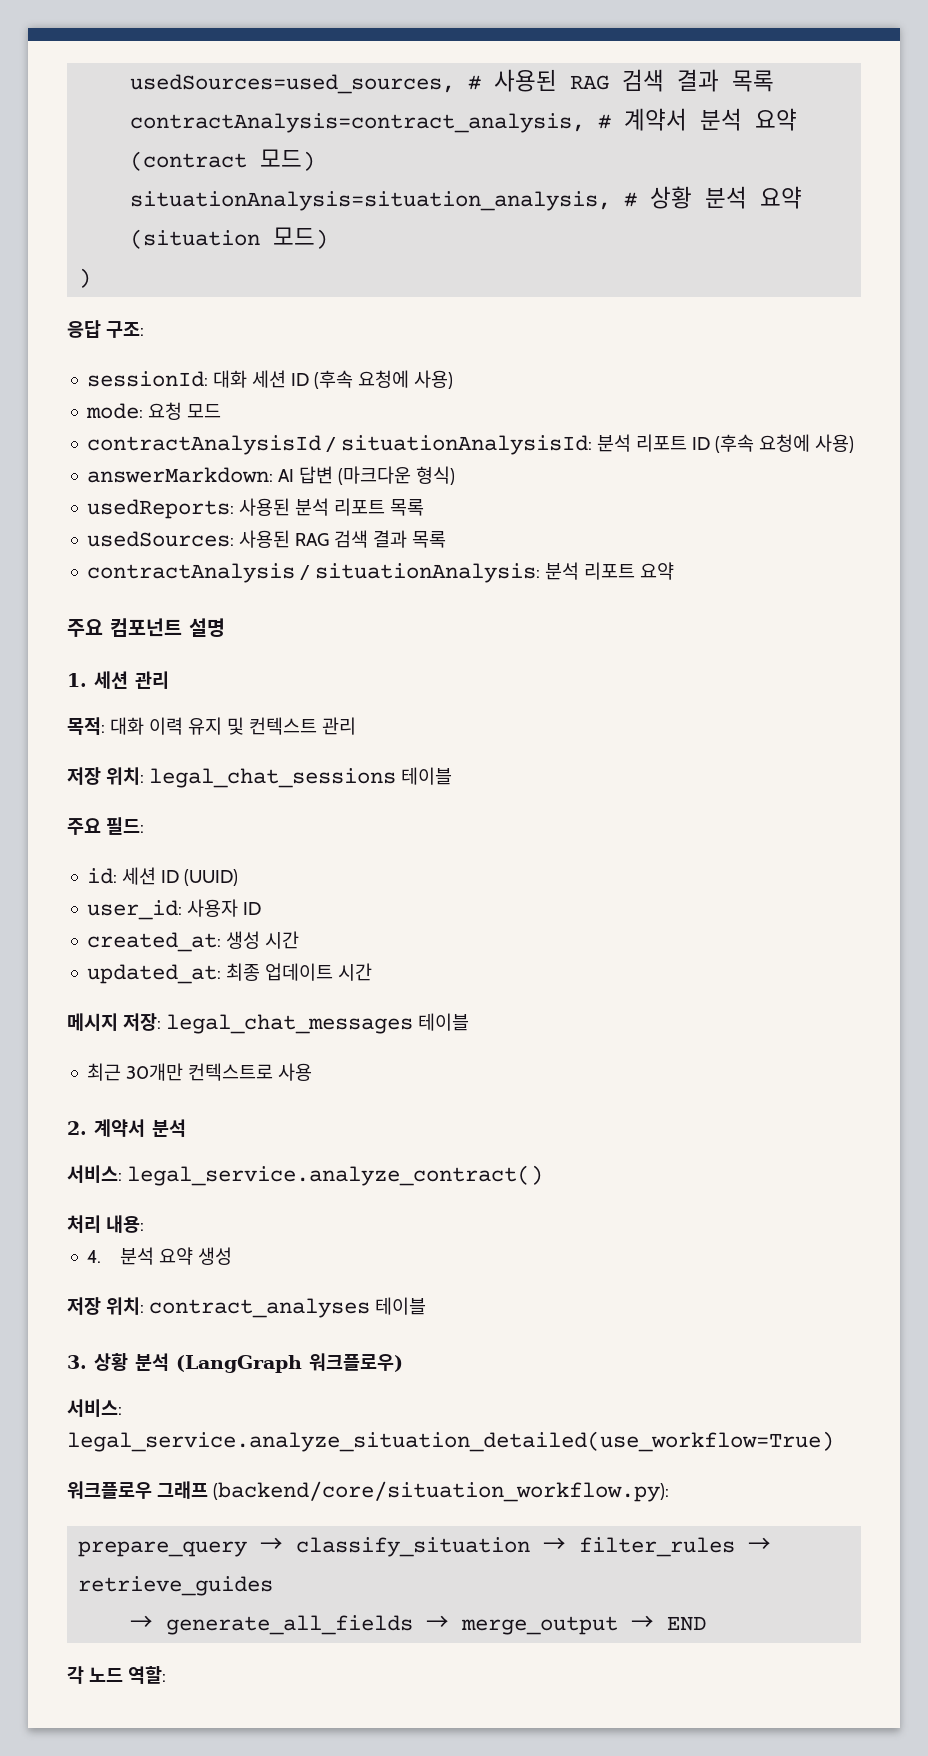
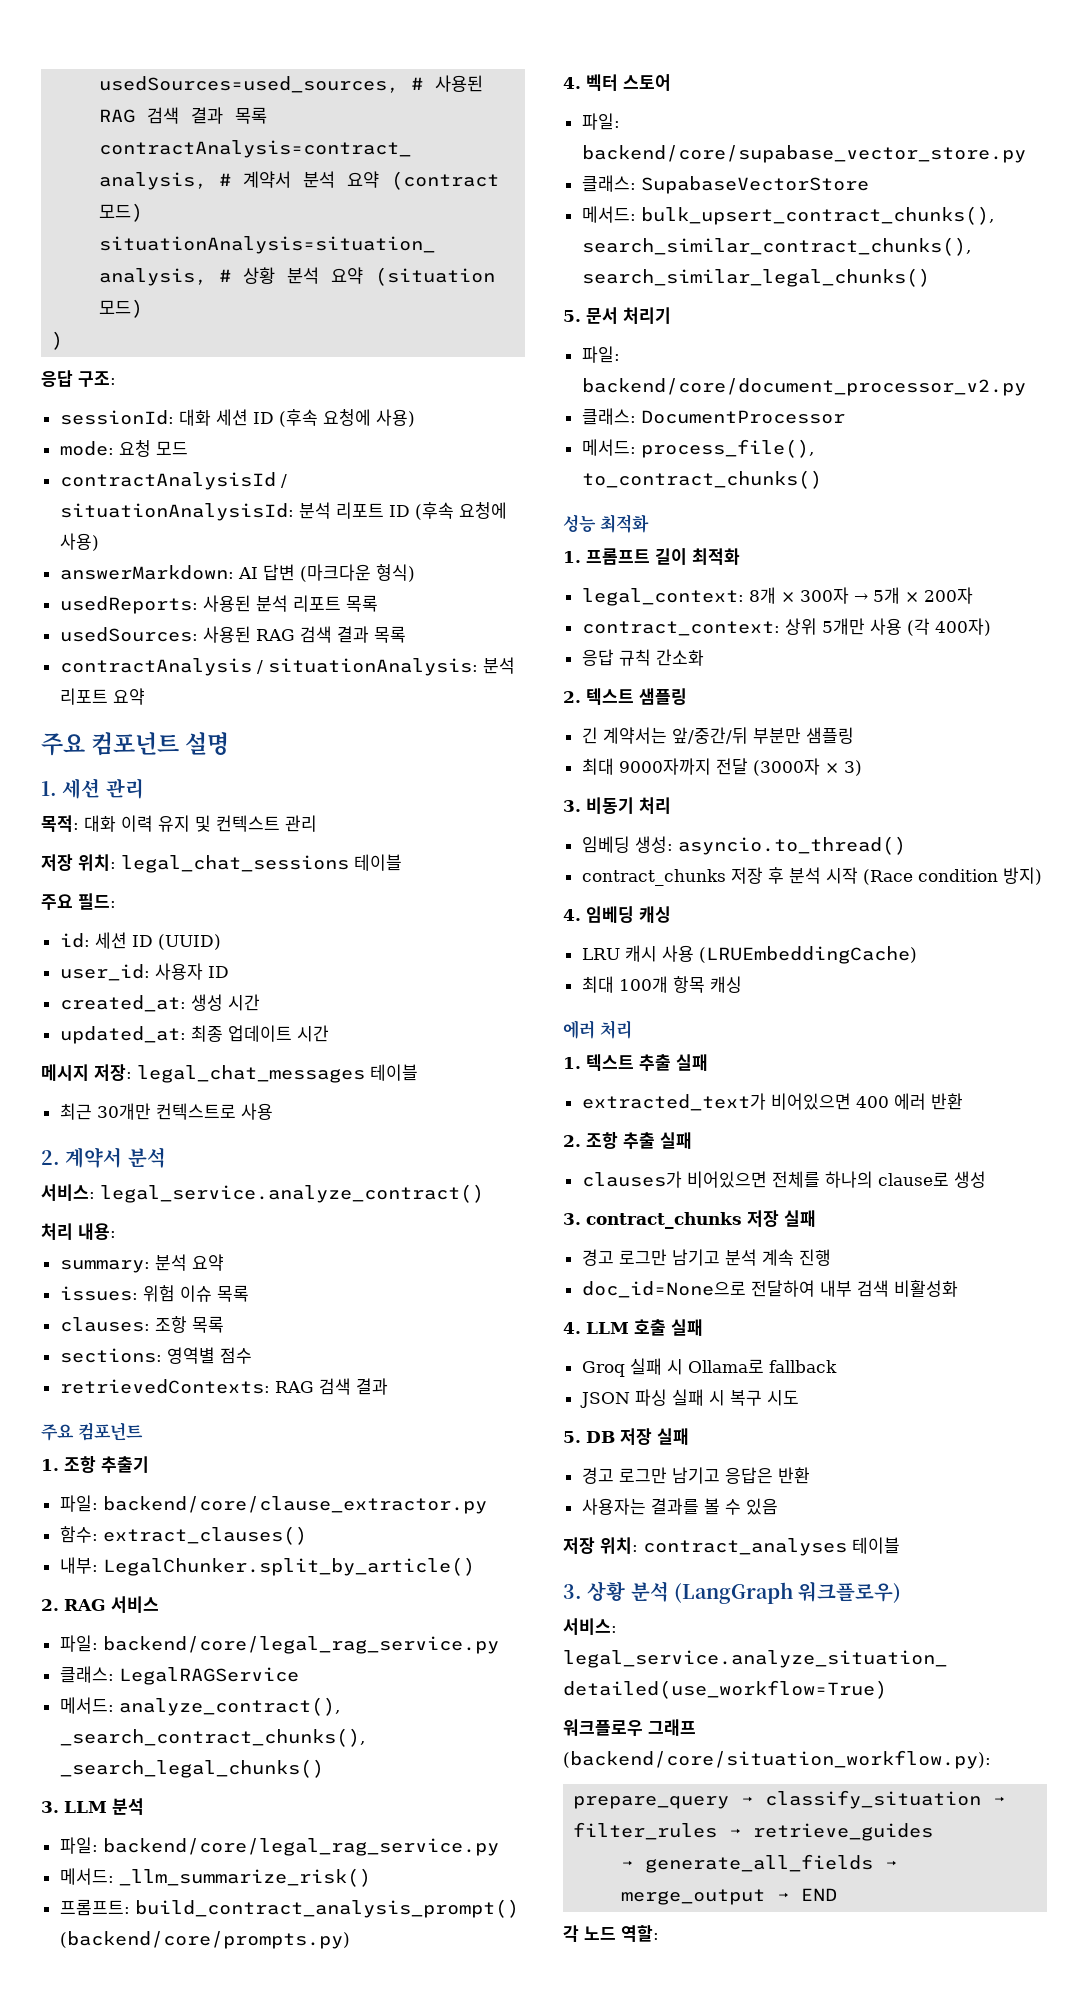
- 4. 분석 요약 생성
+ summary: 분석 요약
+ issues: 위험 이슈 목록
+ clauses: 조항 목록
+ sections: 영역별 점수
+ retrievedContexts: RAG 검색 결과
+ 주요 컴포넌트
+ 1. 조항 추출기
+ 파일: backend/core/clause_extractor.py
+ 함수: extract_clauses()
+ 내부: LegalChunker.split_by_article()
+ 2. RAG 서비스
+ 파일: backend/core/legal_rag_service.py
+ 클래스: LegalRAGService
+ 메서드: analyze_contract(), _search_contract_chunks(), _search_legal_chunks()
+ 3. LLM 분석
+ 파일: backend/core/legal_rag_service.py
+ 메서드: _llm_summarize_risk()
+ 프롬프트: build_contract_analysis_prompt() (backend/core/prompts.py)
+ 4. 벡터 스토어
+ 파일: backend/core/supabase_vector_store.py
+ 클래스: SupabaseVectorStore
+ 메서드: bulk_upsert_contract_chunks(), search_similar_contract_chunks(), search_similar_legal_chunks()
+ 5. 문서 처리기
+ 파일: backend/core/document_processor_v2.py
+ 클래스: DocumentProcessor
+ 메서드: process_file(), to_contract_chunks()
+ 성능 최적화
+ 1. 프롬프트 길이 최적화
+ legal_context: 8개 × 300자 → 5개 × 200자
+ contract_context: 상위 5개만 사용 (각 400자)
+ 응답 규칙 간소화
+ 2. 텍스트 샘플링
+ 긴 계약서는 앞/중간/뒤 부분만 샘플링
+ 최대 9000자까지 전달 (3000자 × 3)
+ 3. 비동기 처리
+ 임베딩 생성: asyncio.to_thread()
+ contract_chunks 저장 후 분석 시작 (Race condition 방지)
+ 4. 임베딩 캐싱
+ LRU 캐시 사용 (LRUEmbeddingCache)
+ 최대 100개 항목 캐싱
+ 에러 처리
+ 1. 텍스트 추출 실패
+ extracted_text가 비어있으면 400 에러 반환
+ 2. 조항 추출 실패
+ clauses가 비어있으면 전체를 하나의 clause로 생성
+ 3. contract_chunks 저장 실패
+ 경고 로그만 남기고 분석 계속 진행
+ doc_id=None으로 전달하여 내부 검색 비활성화
+ 4. LLM 호출 실패
+ Groq 실패 시 Ollama로 fallback
+ JSON 파싱 실패 시 복구 시도
+ 5. DB 저장 실패
+ 경고 로그만 남기고 응답은 반환
+ 사용자는 결과를 볼 수 있음

